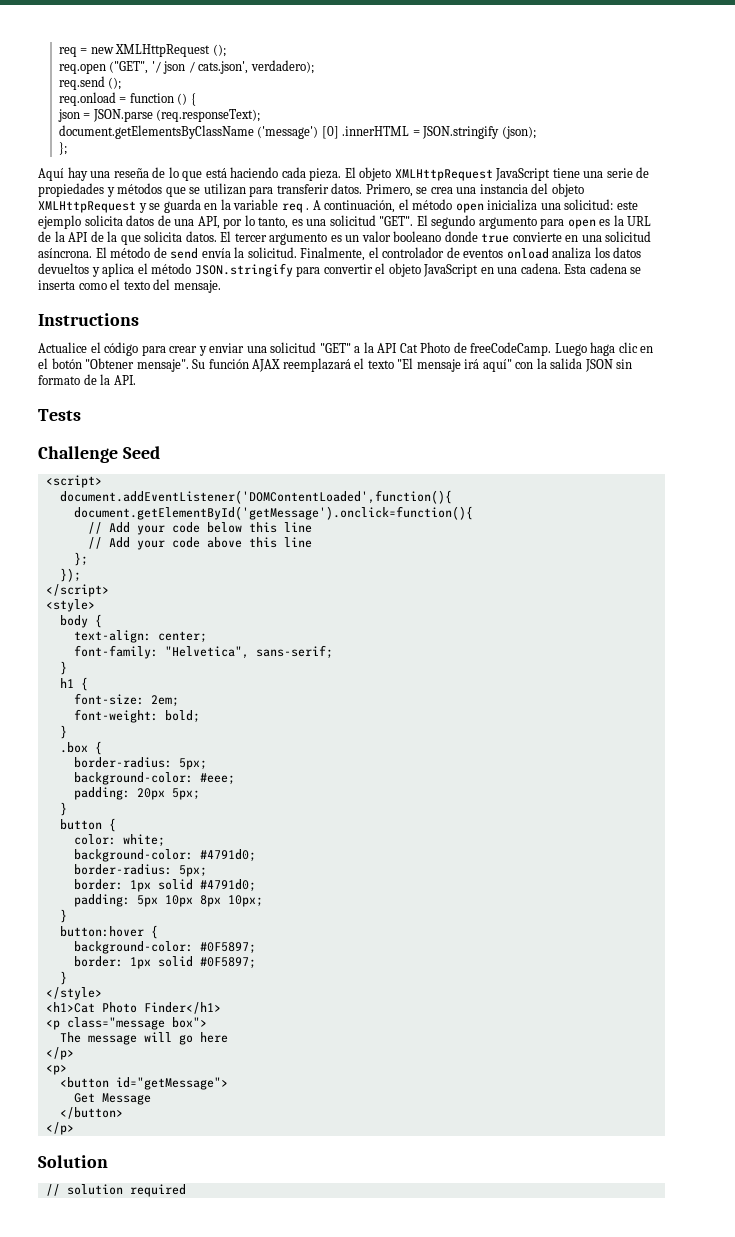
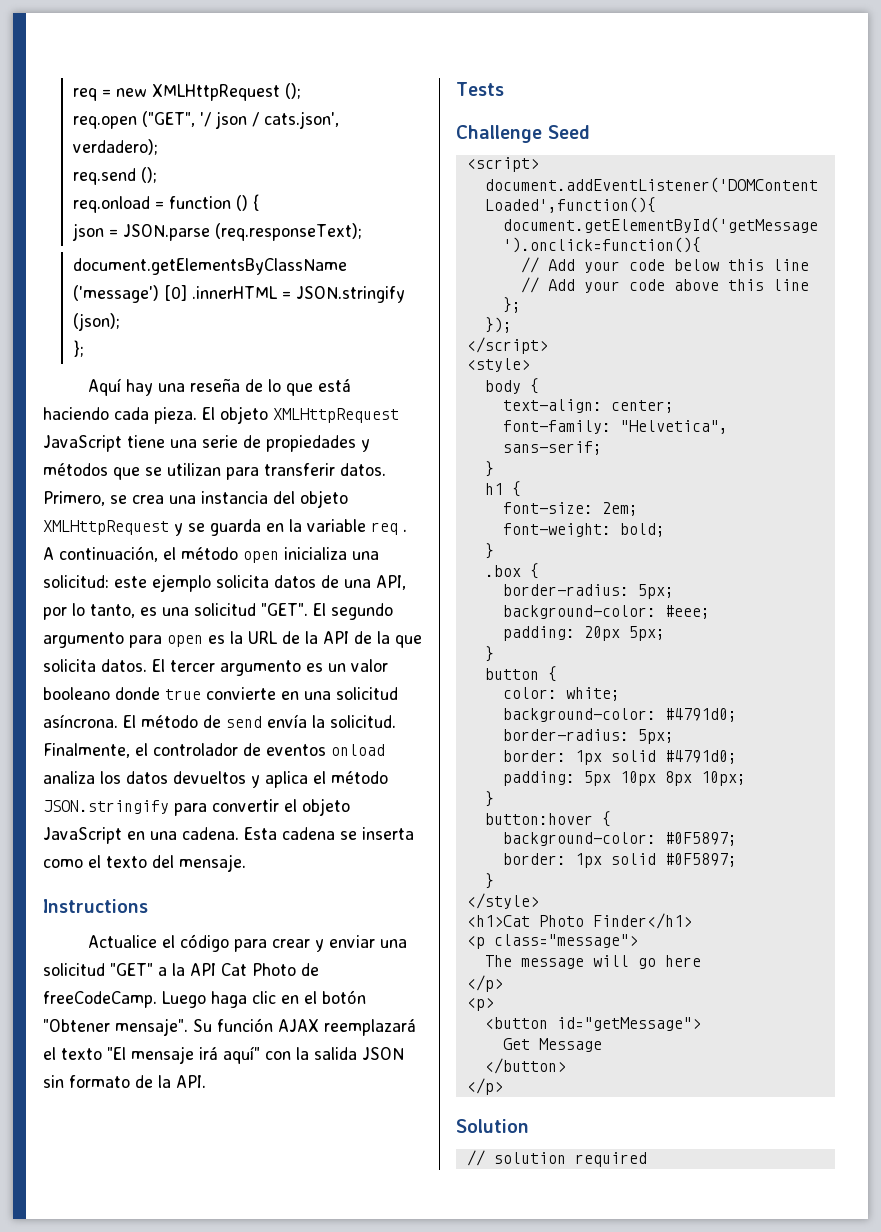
- <p class="message box">
+ <p class="message">

